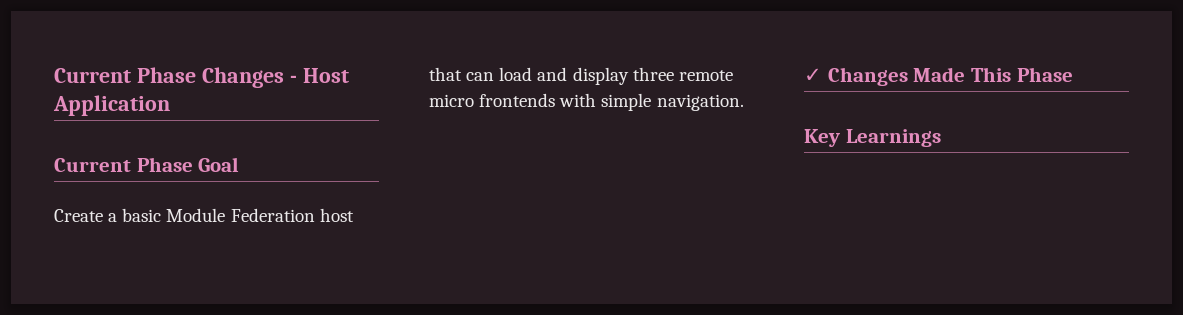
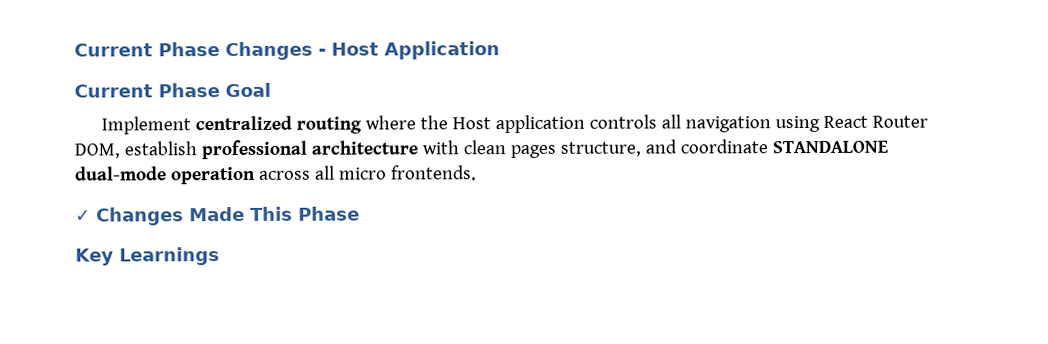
- Create a basic Module Federation host that can load and display three remote micro frontends with simple navigation.
+ Implement centralized routing where the Host application controls all navigation using React Router DOM, establish professional architecture with clean pages structure, and coordinate STANDALONE dual-mode operation across all micro frontends.

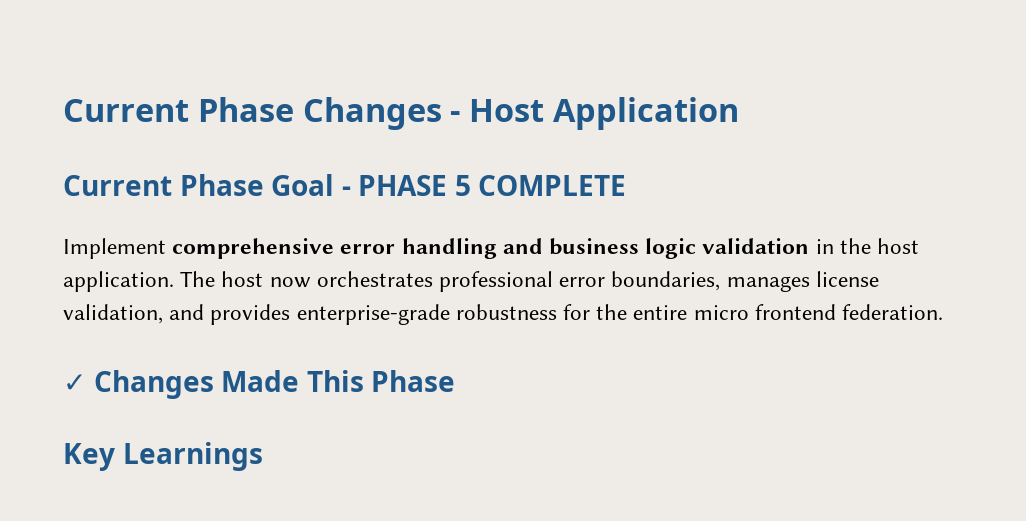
- Current Phase Goal
- Implement centralized routing where the Host application controls all navigation using React Router DOM, establish professional architecture with clean pages structure, and coordinate STANDALONE dual-mode operation across all micro frontends.
+ Current Phase Goal - PHASE 5 COMPLETE
+ Implement comprehensive error handling and business logic validation in the host application. The host now orchestrates professional error boundaries, manages license validation, and provides enterprise-grade robustness for the entire micro frontend federation.

